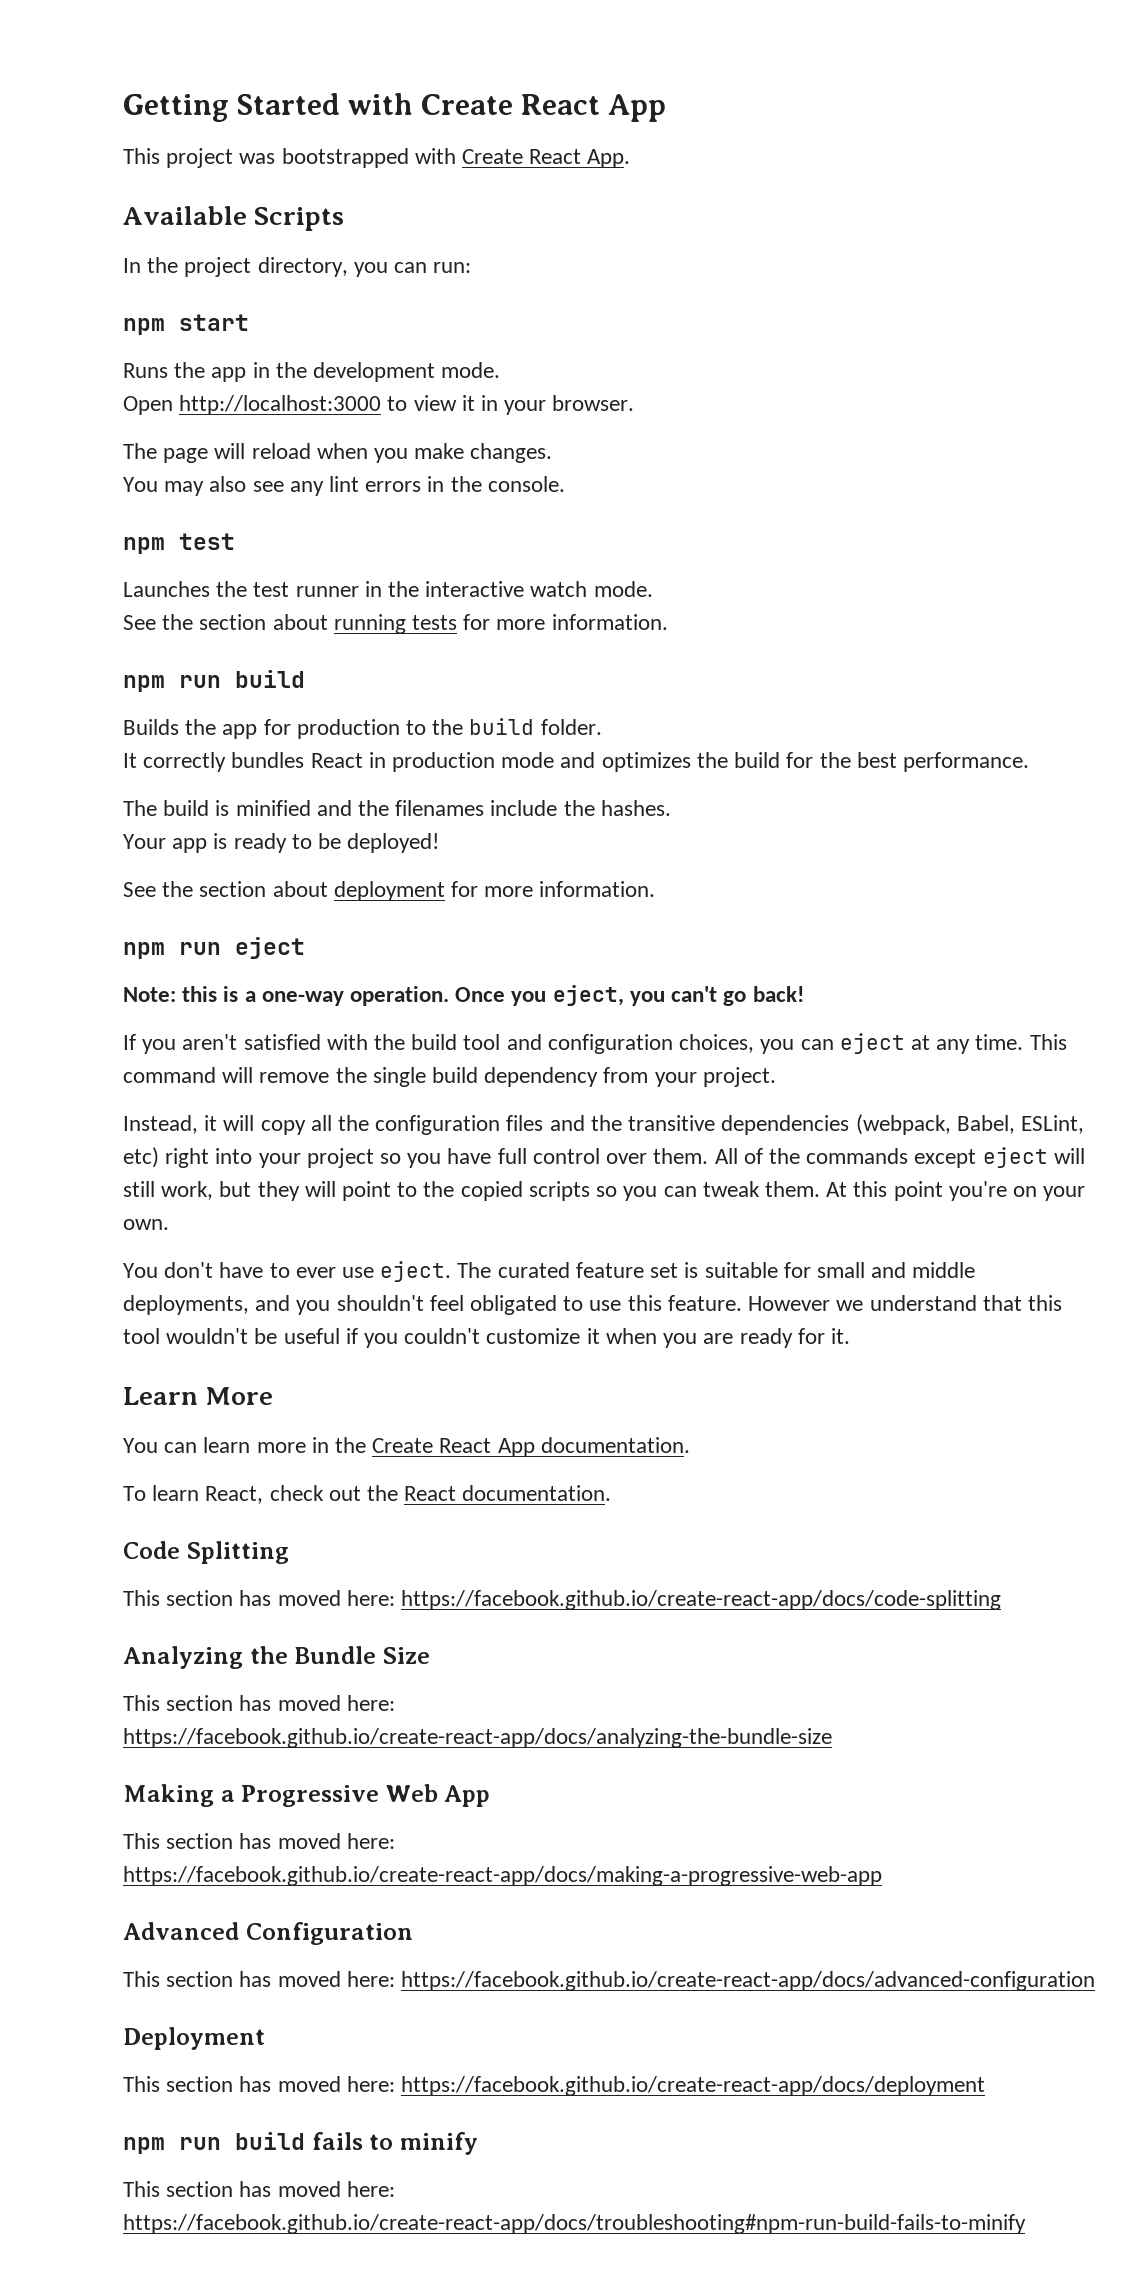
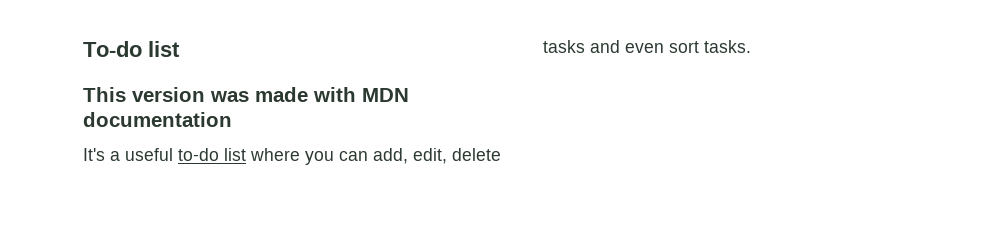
- Getting Started with Create React App
- This project was bootstrapped with Create React App.
- Available Scripts
- In the project directory, you can run:
- npm start
- Runs the app in the development mode.
- Open http://localhost:3000 to view it in your browser.
- The page will reload when you make changes.
- You may also see any lint errors in the console.
- npm test
- Launches the test runner in the interactive watch mode.
- See the section about running tests for more information.
- npm run build
- Builds the app for production to the build folder.
- It correctly bundles React in production mode and optimizes the build for the best performance.
- The build is minified and the filenames include the hashes.
- Your app is ready to be deployed!
- See the section about deployment for more information.
- npm run eject
- Note: this is a one-way operation. Once you eject, you can't go back!
- If you aren't satisfied with the build tool and configuration choices, you can eject at any time. This command will remove the single build dependency from your project.
- Instead, it will copy all the configuration files and the transitive dependencies (webpack, Babel, ESLint, etc) right into your project so you have full control over them. All of the commands except eject will still work, but they will point to the copied scripts so you can tweak them. At this point you're on your own.
- You don't have to ever use eject. The curated feature set is suitable for small and middle deployments, and you shouldn't feel obligated to use this feature. However we understand that this tool wouldn't be useful if you couldn't customize it when you are ready for it.
- Learn More
- You can learn more in the Create React App documentation.
- To learn React, check out the React documentation.
- Code Splitting
- This section has moved here: https://facebook.github.io/create-react-app/docs/code-splitting
- Analyzing the Bundle Size
- This section has moved here: https://facebook.github.io/create-react-app/docs/analyzing-the-bundle-size
- Making a Progressive Web App
- This section has moved here: https://facebook.github.io/create-react-app/docs/making-a-progressive-web-app
- Advanced Configuration
- This section has moved here: https://facebook.github.io/create-react-app/docs/advanced-configuration
- Deployment
- This section has moved here: https://facebook.github.io/create-react-app/docs/deployment
- npm run build fails to minify
- This section has moved here: https://facebook.github.io/create-react-app/docs/troubleshooting#npm-run-build-fails-to-minify
+ To-do list
+ This version was made with MDN documentation
+ It's a useful to-do list where you can add, edit, delete tasks and even sort tasks.

